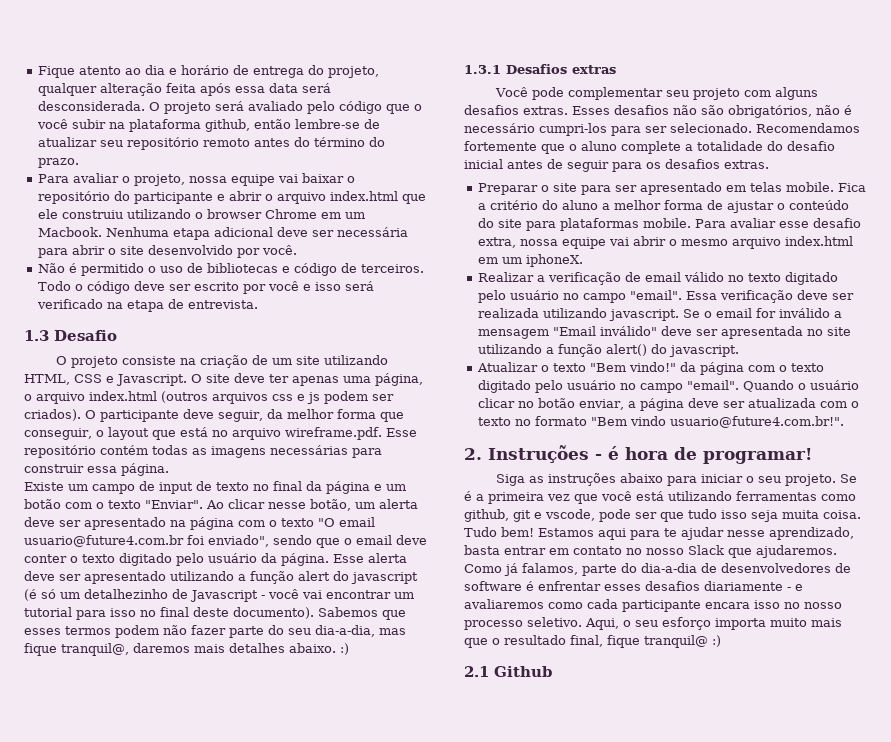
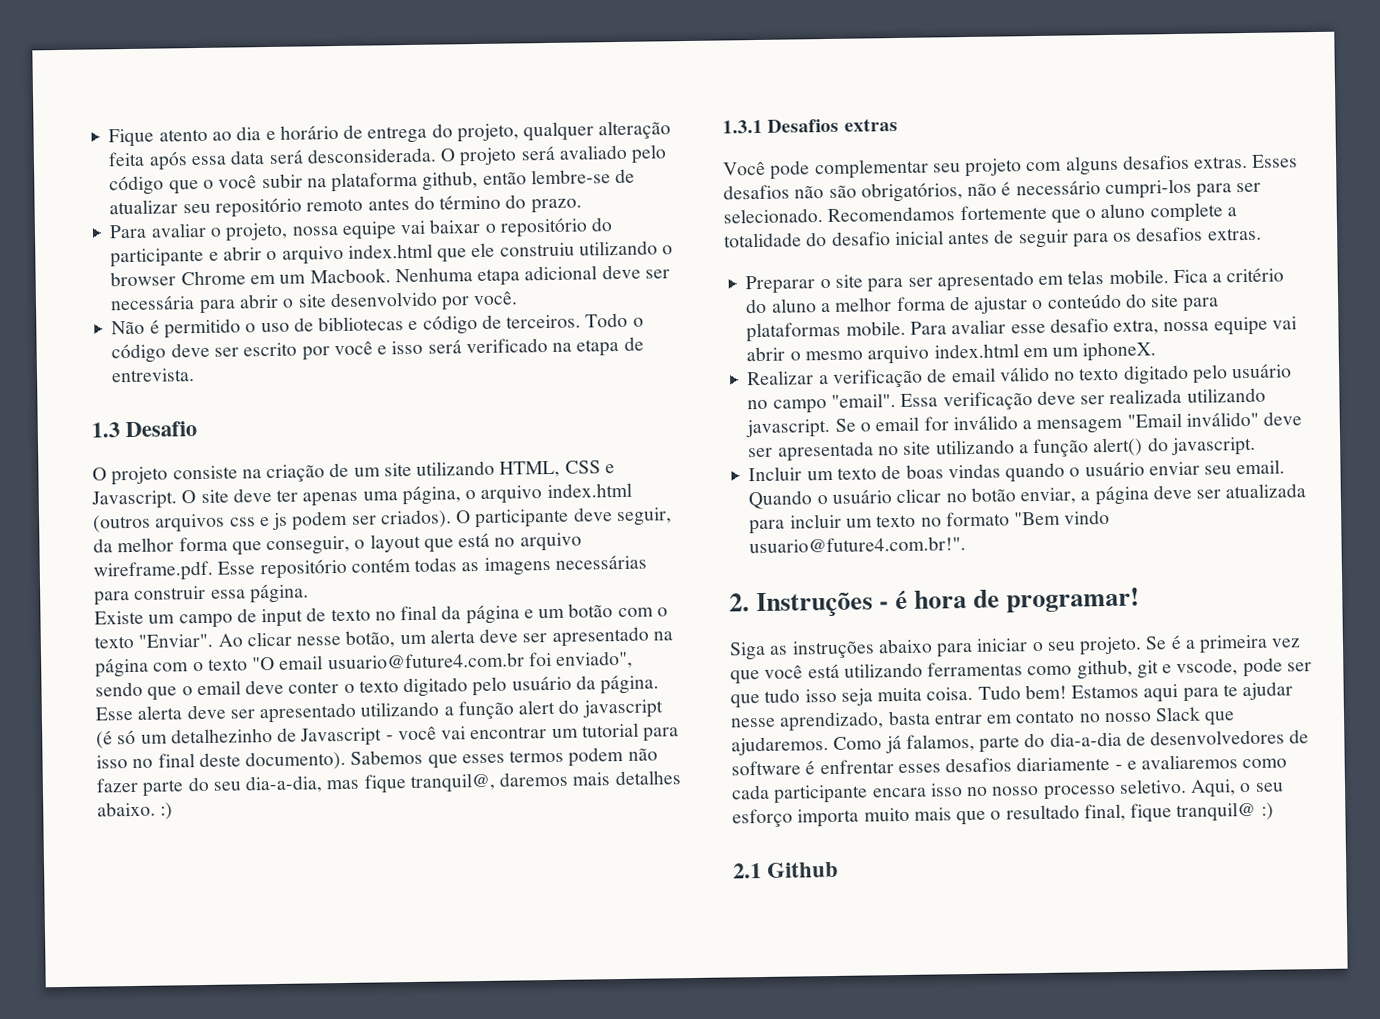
- Atualizar o texto "Bem vindo!" da página com o texto digitado pelo usuário no campo "email".
+ Incluir um texto de boas vindas quando o usuário enviar seu email.
- Quando o usuário clicar no botão enviar, a página deve ser atualizada com o texto no formato "Bem vindo usuario@future4.com.br!".
+ Quando o usuário clicar no botão enviar, a página deve ser atualizada para incluir um texto no formato "Bem vindo usuario@future4.com.br!".

